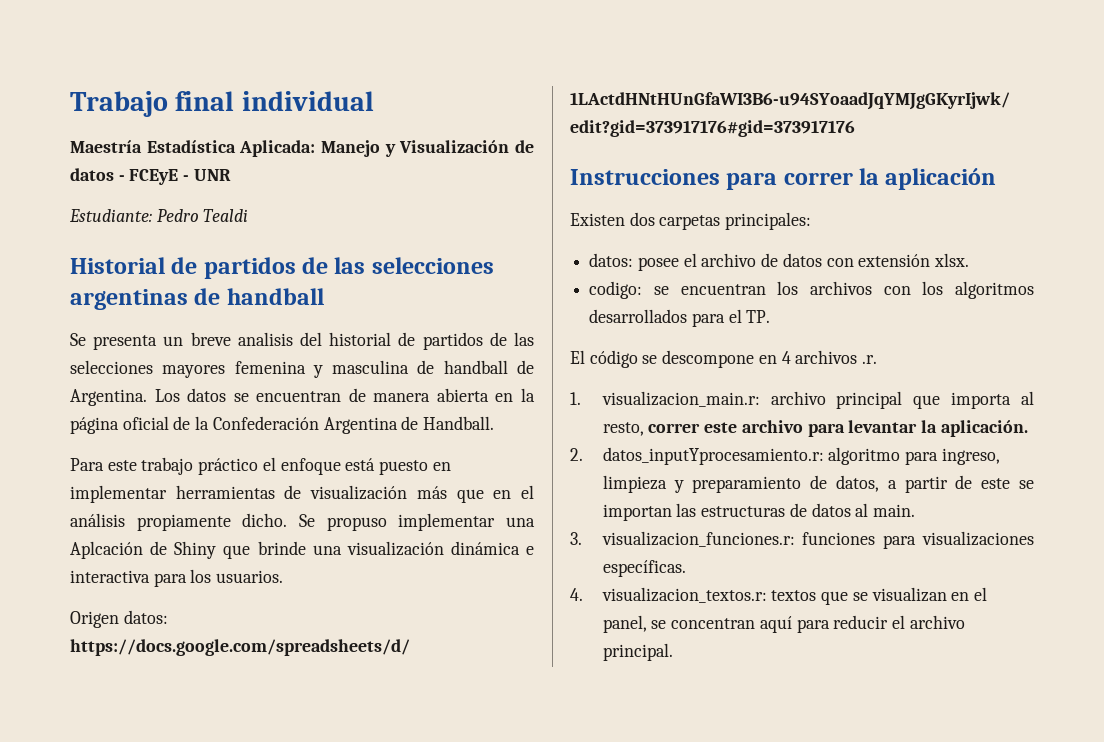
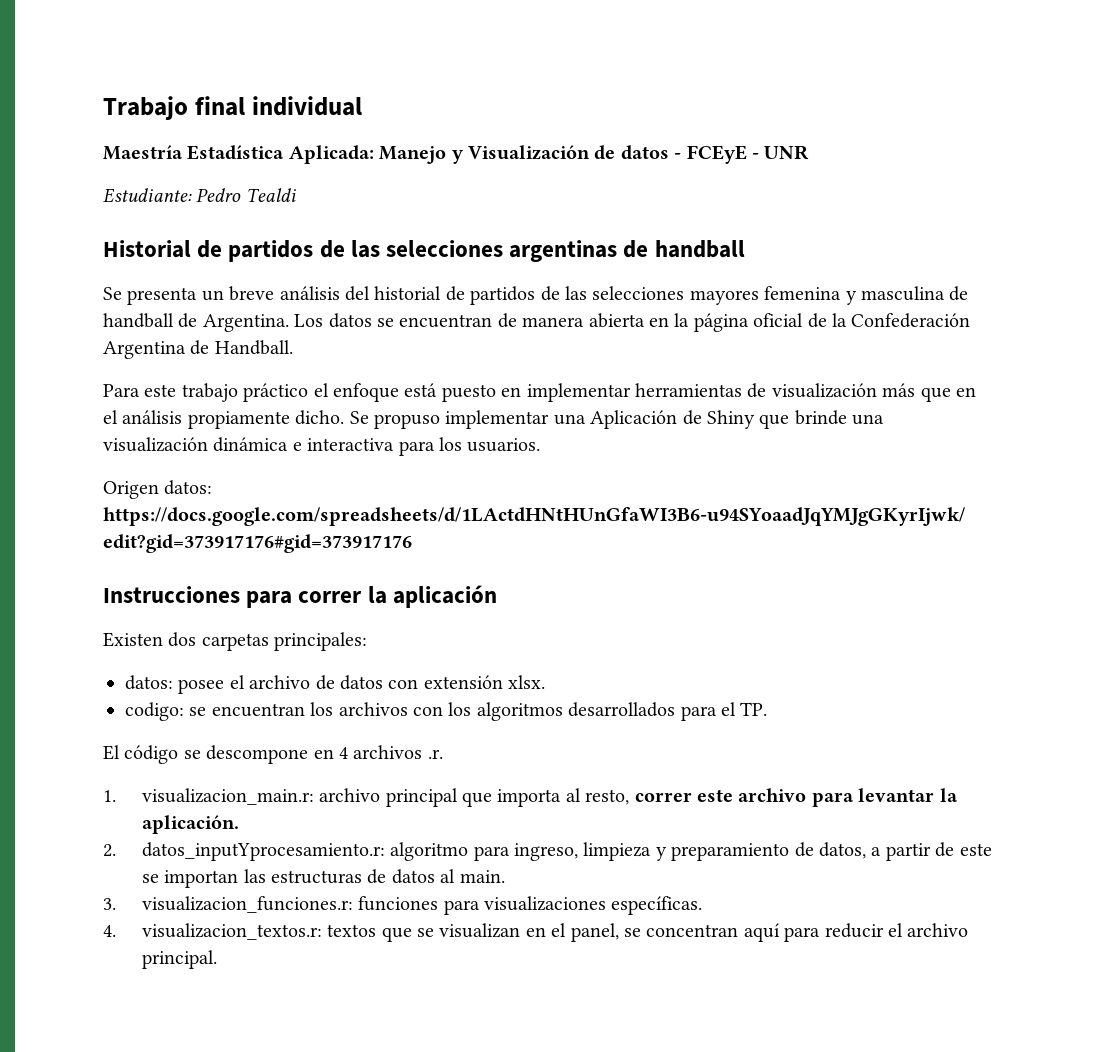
- Se presenta un breve analisis del historial de partidos de las selecciones mayores femenina y masculina de handball de Argentina.
+ Se presenta un breve análisis del historial de partidos de las selecciones mayores femenina y masculina de handball de Argentina.
- Se propuso implementar una Aplcación de Shiny que brinde una visualización dinámica e interactiva para los usuarios.
+ Se propuso implementar una Aplicación de Shiny que brinde una visualización dinámica e interactiva para los usuarios.

